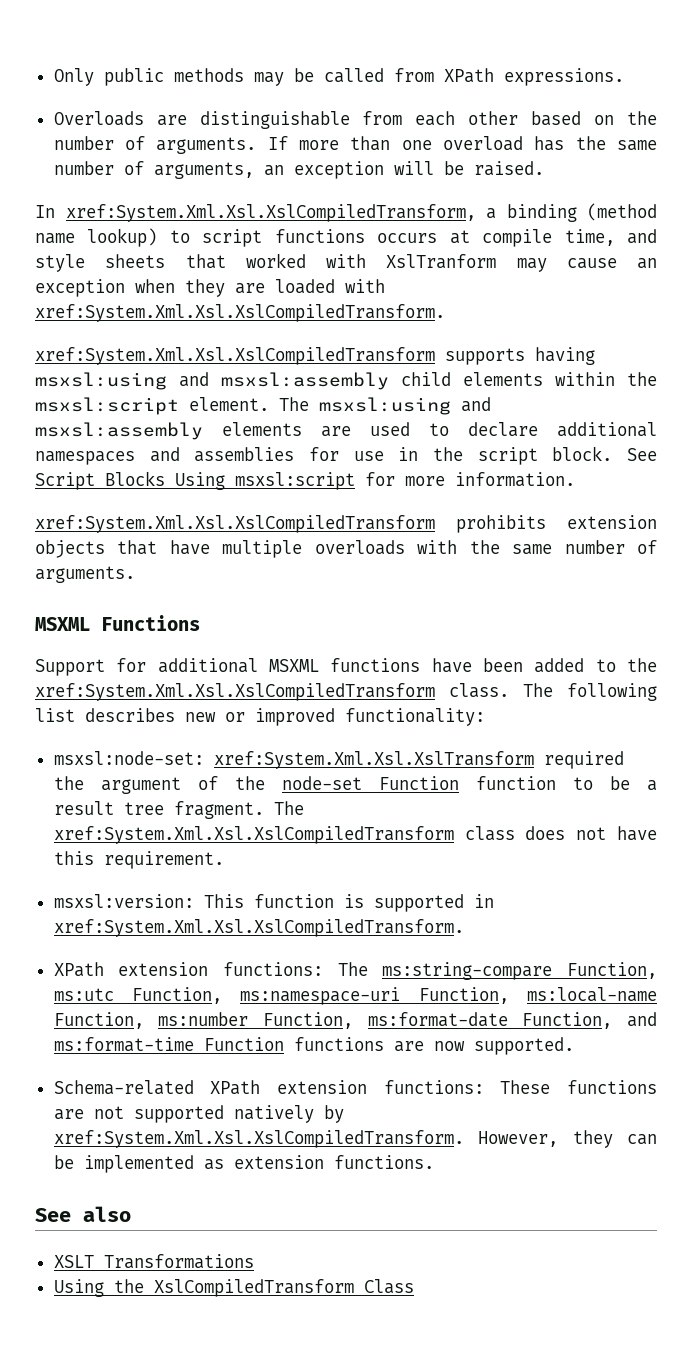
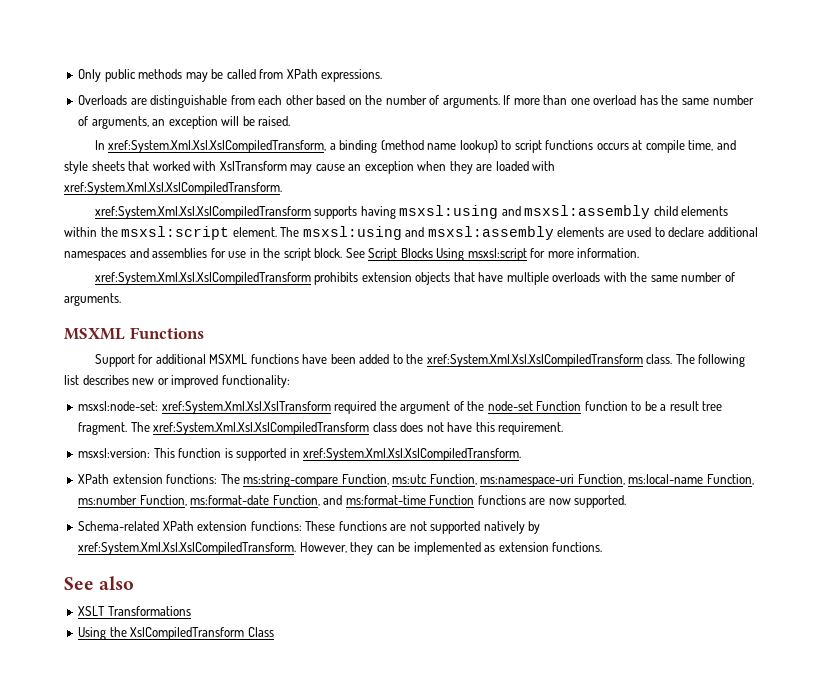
- In xref:System.Xml.Xsl.XslCompiledTransform, a binding (method name lookup) to script functions occurs at compile time, and style sheets that worked with XslTranform may cause an exception when they are loaded with xref:System.Xml.Xsl.XslCompiledTransform.
+ In xref:System.Xml.Xsl.XslCompiledTransform, a binding (method name lookup) to script functions occurs at compile time, and style sheets that worked with XslTransform may cause an exception when they are loaded with xref:System.Xml.Xsl.XslCompiledTransform.

